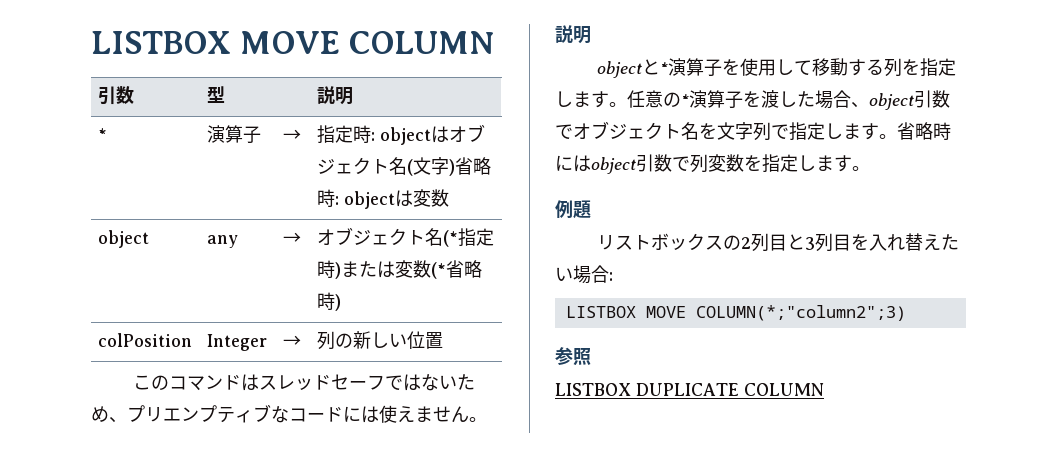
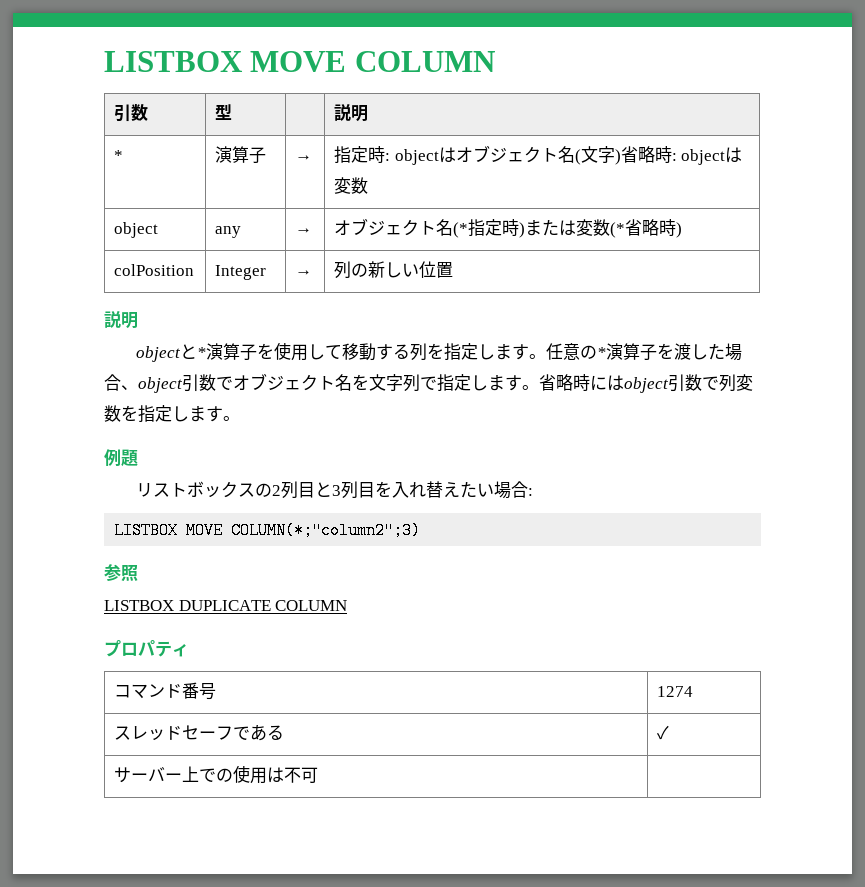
- このコマンドはスレッドセーフではないため、プリエンプティブなコードには使えません。
+ プロパティ
+ コマンド番号 | 1274
+ スレッドセーフである | ✓
+ サーバー上での使用は不可 |

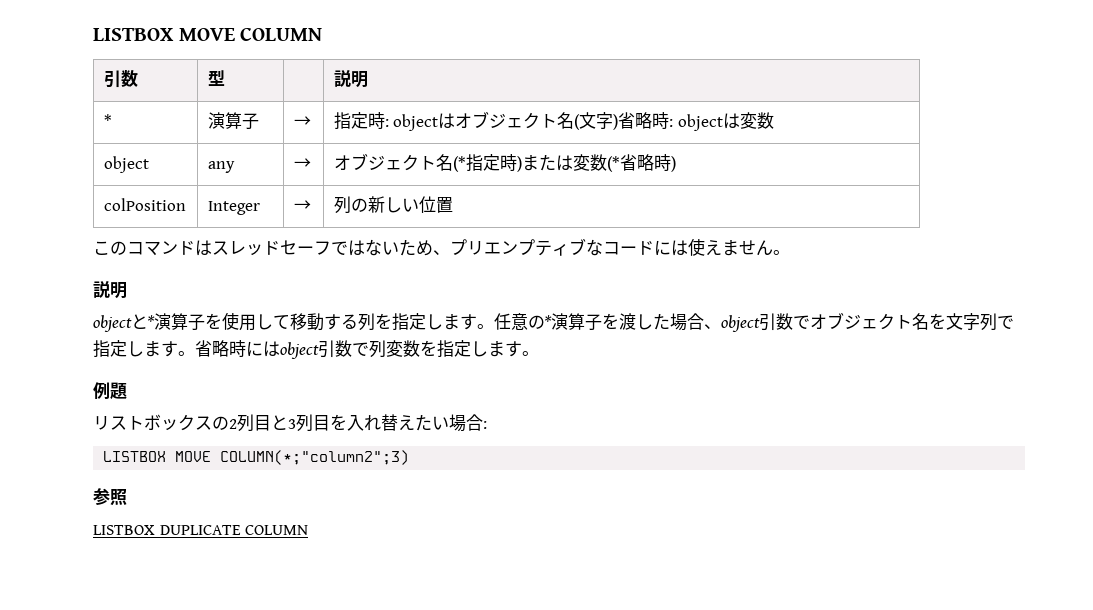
+ このコマンドはスレッドセーフではないため、プリエンプティブなコードには使えません。
- プロパティ
- コマンド番号 | 1274
- スレッドセーフである | ✓
- サーバー上での使用は不可 |

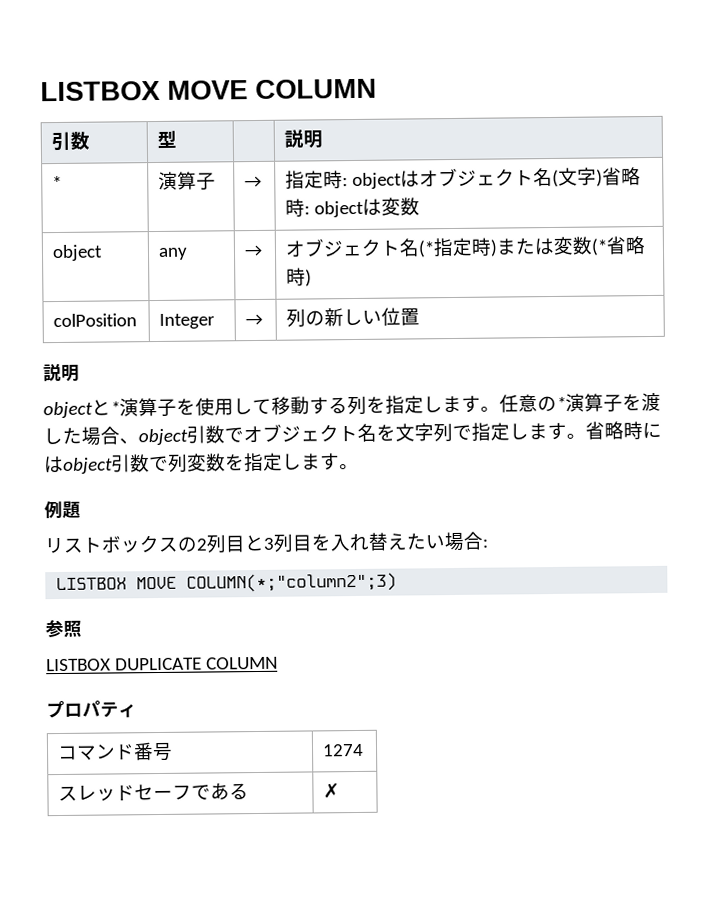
- このコマンドはスレッドセーフではないため、プリエンプティブなコードには使えません。
+ プロパティ
+ コマンド番号 | 1274
+ スレッドセーフである | ✗

